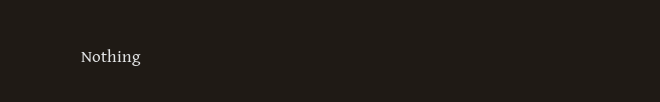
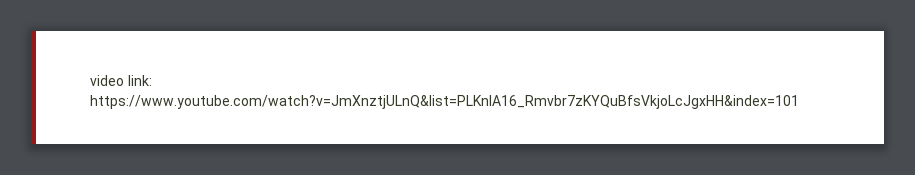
- Nothing
+ video link: https://www.youtube.com/watch?v=JmXnztjULnQ&list=PLKnIA16_Rmvbr7zKYQuBfsVkjoLcJgxHH&index=101

